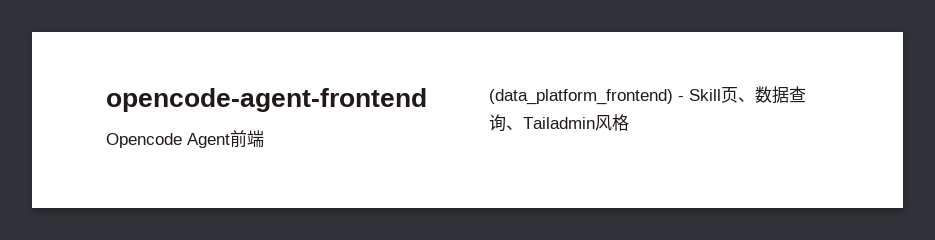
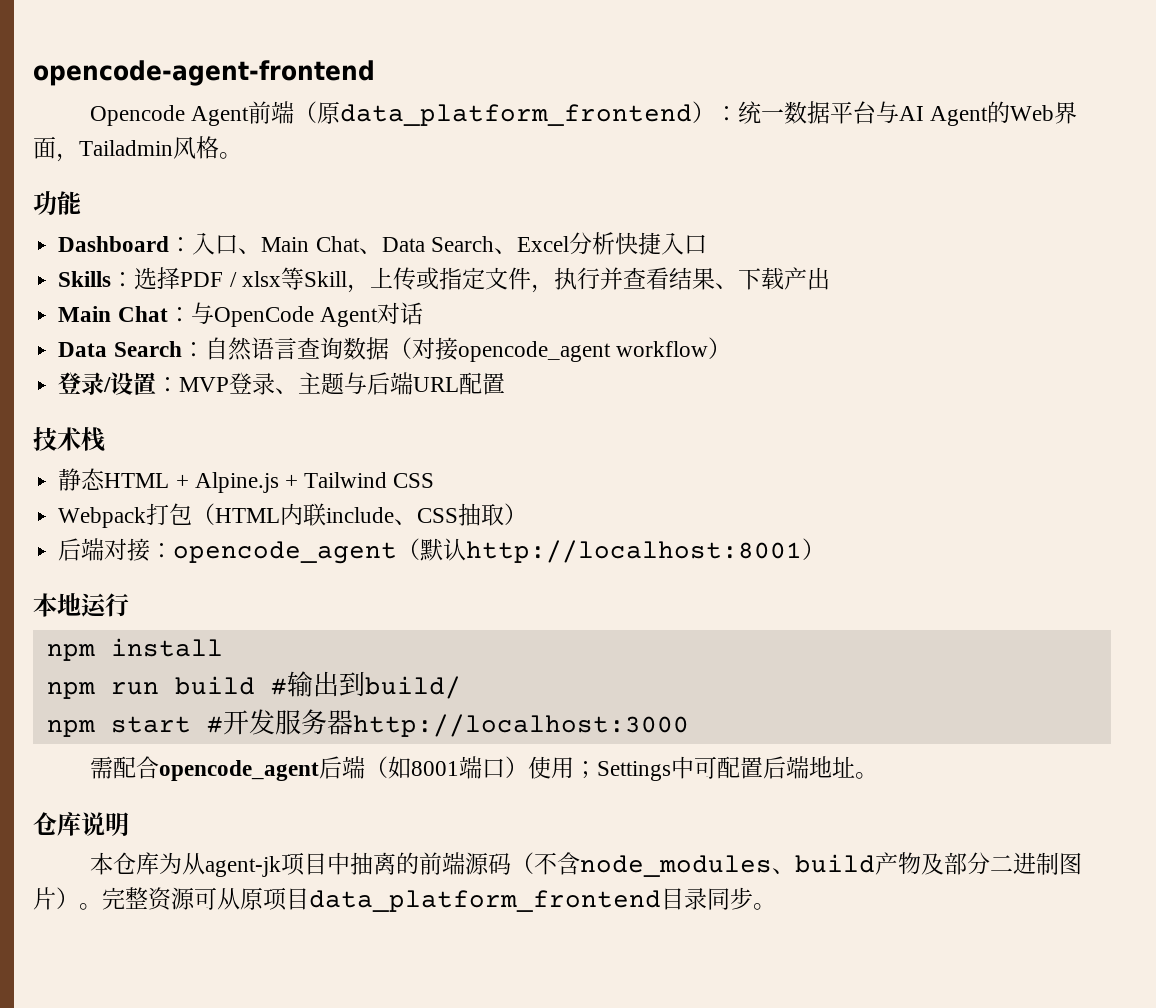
- Opencode Agent前端(data_platform_frontend) - Skill页、数据查询、Tailadmin风格
+ Opencode Agent前端（原data_platform_frontend）：统一数据平台与AI Agent的Web界面，Tailadmin风格。
+ 功能
+ Dashboard：入口、Main Chat、Data Search、Excel分析快捷入口
+ Skills：选择PDF / xlsx等Skill，上传或指定文件，执行并查看结果、下载产出
+ Main Chat：与OpenCode Agent对话
+ Data Search：自然语言查询数据（对接opencode_agent workflow）
+ 登录/设置：MVP登录、主题与后端URL配置
+ 技术栈
+ 静态HTML + Alpine.js + Tailwind CSS
+ Webpack打包（HTML内联include、CSS抽取）
+ 后端对接：opencode_agent（默认http://localhost:8001）
+ 本地运行
+ npm install
+ npm run build #输出到build/
+ npm start #开发服务器http://localhost:3000
+ 需配合opencode_agent后端（如8001端口）使用；Settings中可配置后端地址。
+ 仓库说明
+ 本仓库为从agent-jk项目中抽离的前端源码（不含node_modules、build产物及部分二进制图片）。完整资源可从原项目data_platform_frontend目录同步。

